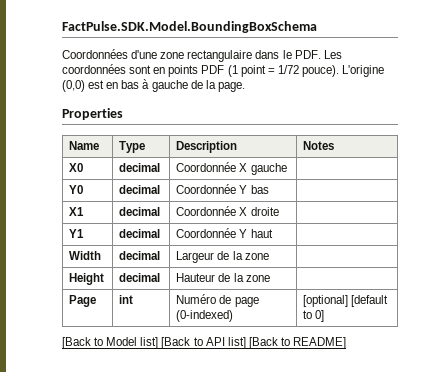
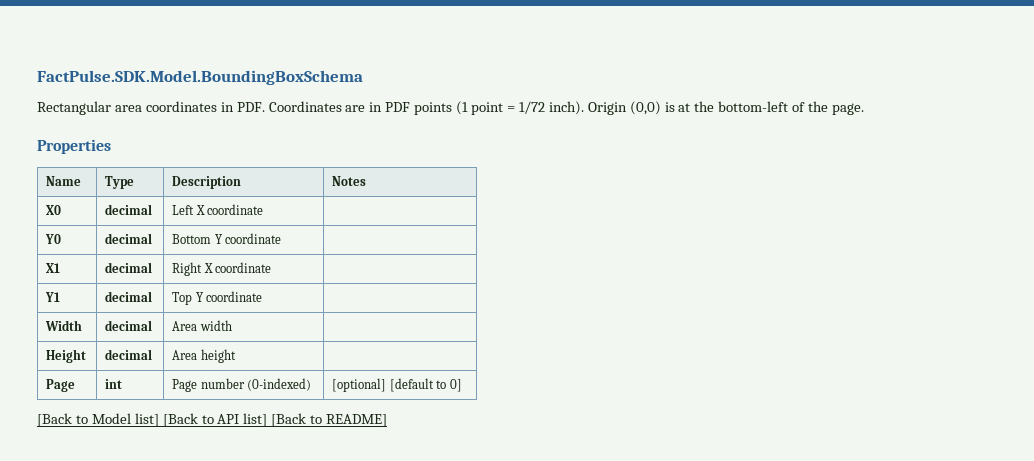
- Coordonnées d'une zone rectangulaire dans le PDF. Les coordonnées sont en points PDF (1 point = 1/72 pouce). L'origine (0,0) est en bas à gauche de la page.
+ Rectangular area coordinates in PDF. Coordinates are in PDF points (1 point = 1/72 inch). Origin (0,0) is at the bottom-left of the page.
- X0 | decimal | Coordonnée X gauche |
+ X0 | decimal | Left X coordinate |
- Y0 | decimal | Coordonnée Y bas |
+ Y0 | decimal | Bottom Y coordinate |
- X1 | decimal | Coordonnée X droite |
+ X1 | decimal | Right X coordinate |
- Y1 | decimal | Coordonnée Y haut |
+ Y1 | decimal | Top Y coordinate |
- Width | decimal | Largeur de la zone |
- Height | decimal | Hauteur de la zone |
+ Width | decimal | Area width |
+ Height | decimal | Area height |
- Page | int | Numéro de page (0-indexed) | [optional] [default to 0]
+ Page | int | Page number (0-indexed) | [optional] [default to 0]

